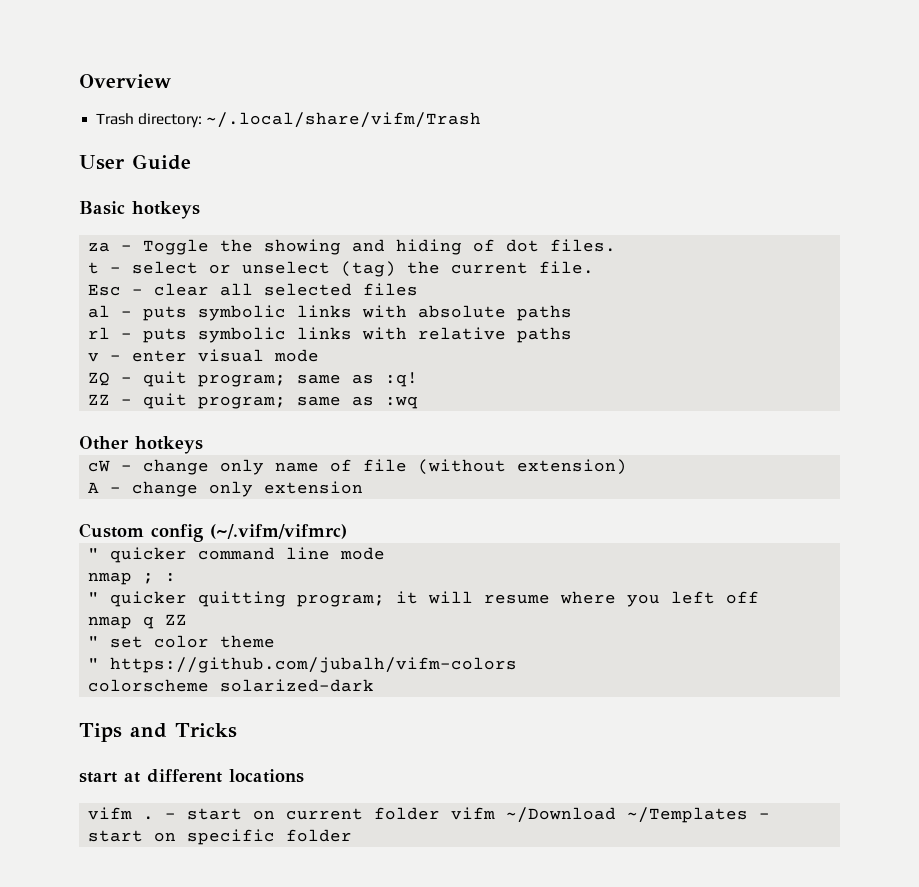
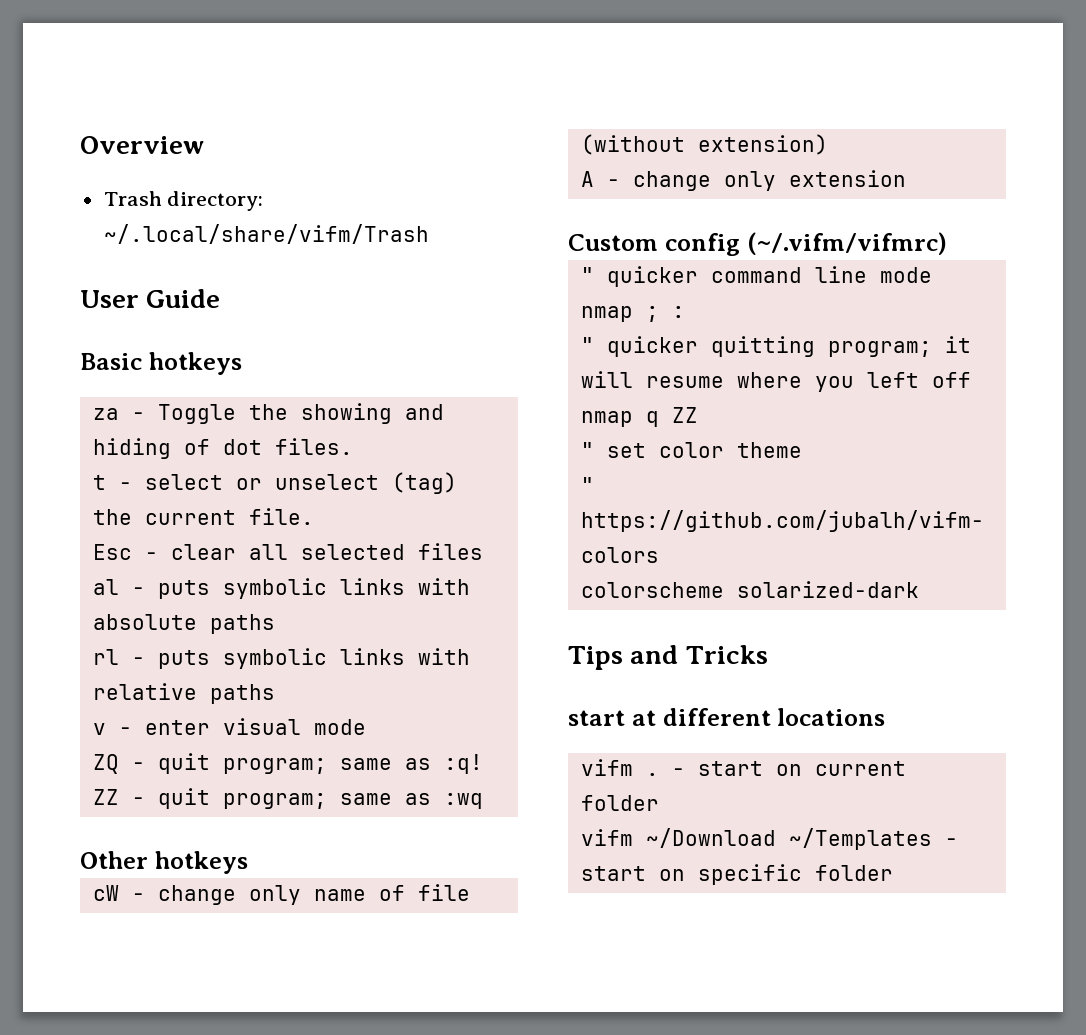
- - start on current folder vifm ~/Download ~/Templates - start on specific folder
+ - start on current folder
+ vifm ~/Download ~/Templates - start on specific folder

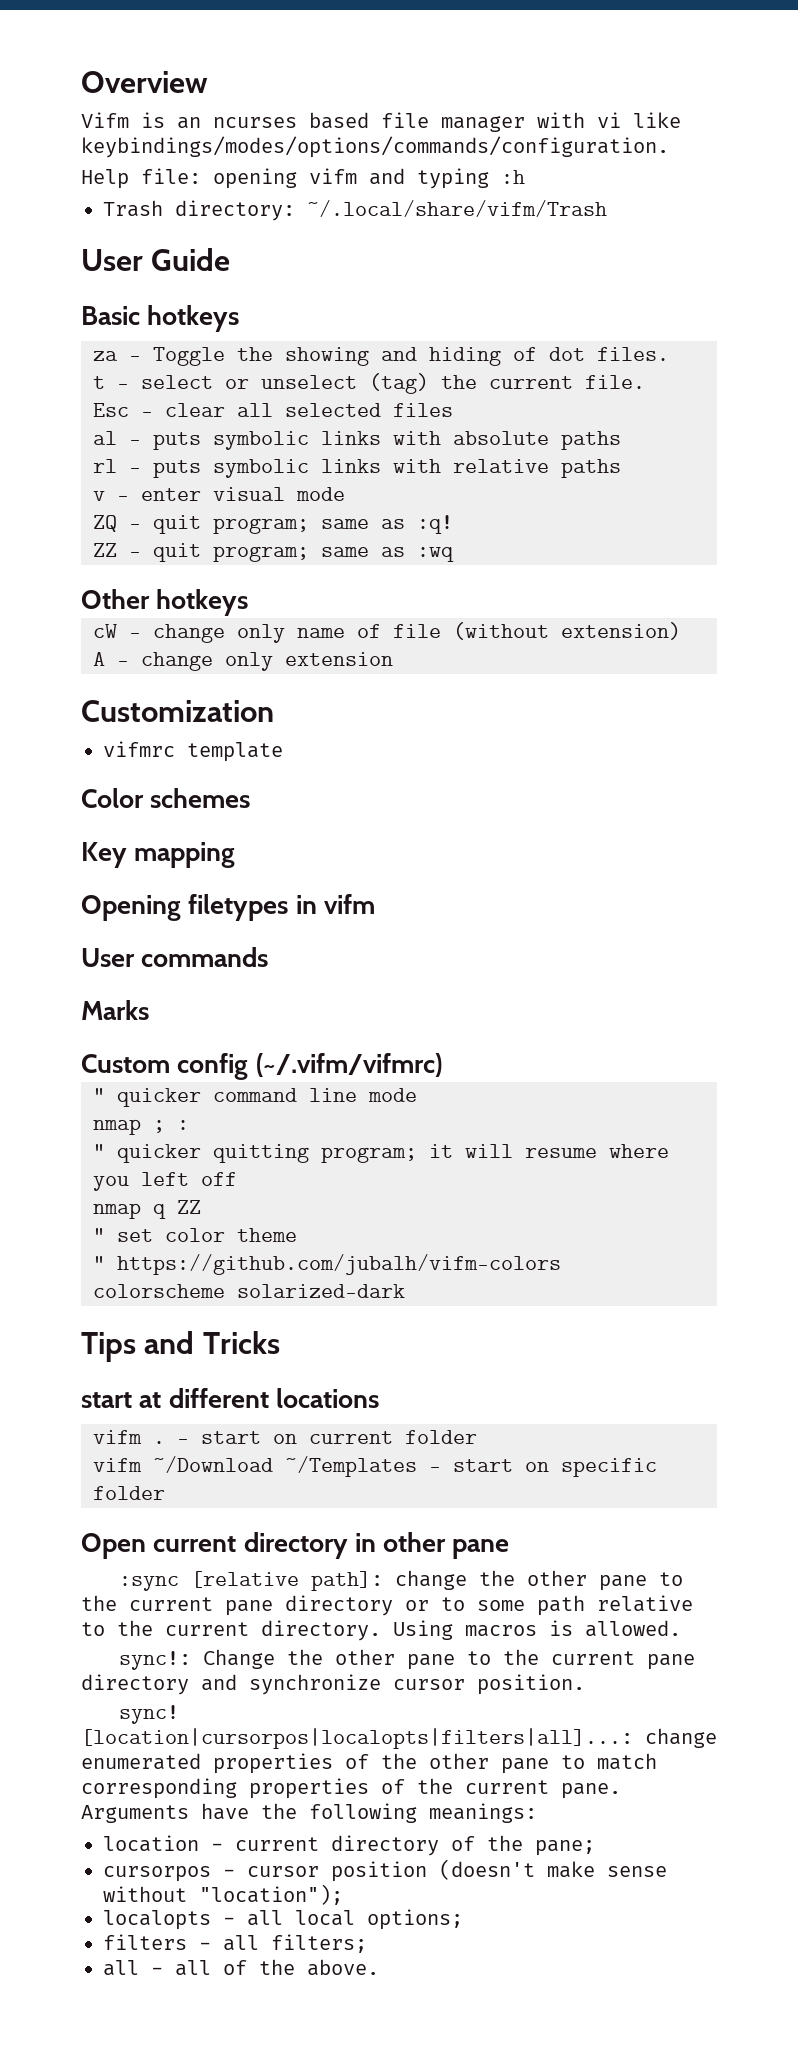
+ Vifm is an ncurses based file manager with vi like keybindings/modes/options/commands/configuration.
+ Help file: opening vifm and typing :h
+ Customization
+ vifmrc template
+ Color schemes
+ Key mapping
+ Opening filetypes in vifm
+ User commands
+ Marks
+ Open current directory in other pane
+ :sync [relative path]: change the other pane to the current pane directory or to some path relative to the current directory. Using macros is allowed.
+ sync!: Change the other pane to the current pane directory and synchronize cursor position.
+ sync! [location|cursorpos|localopts|filters|all]...: change enumerated properties of the other pane to match corresponding properties of the current pane. Arguments have the following meanings:
+ location - current directory of the pane;
+ cursorpos - cursor position (doesn't make sense without "location");
+ localopts - all local options;
+ filters - all filters;
+ all - all of the above.

